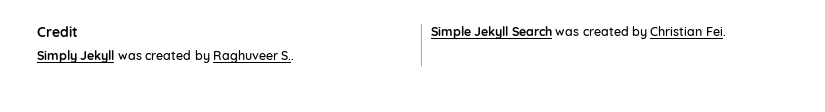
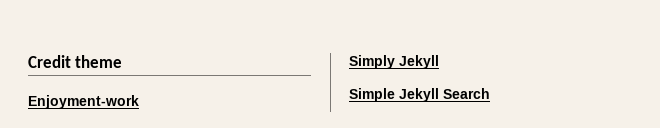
- Credit
+ Credit theme
+ Enjoyment-work
- Simply Jekyll was created by Raghuveer S..
- Simple Jekyll Search was created by Christian Fei.
+ Simply Jekyll
+ Simple Jekyll Search

